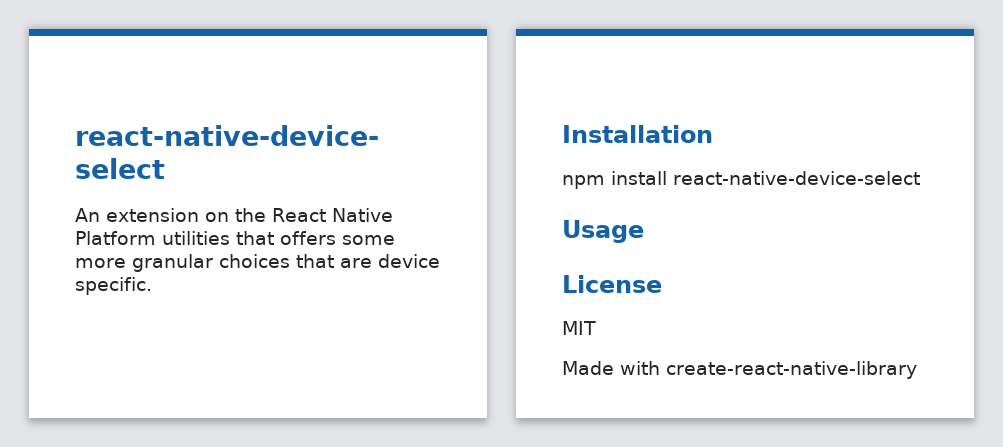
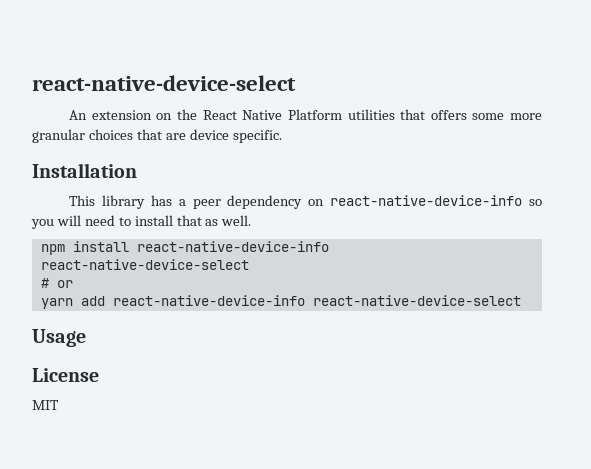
- npm install react-native-device-select
+ This library has a peer dependency on react-native-device-info so you will need to install that as well.
+ npm install react-native-device-info react-native-device-select
+ # or
+ yarn add react-native-device-info react-native-device-select
- Made with create-react-native-library

